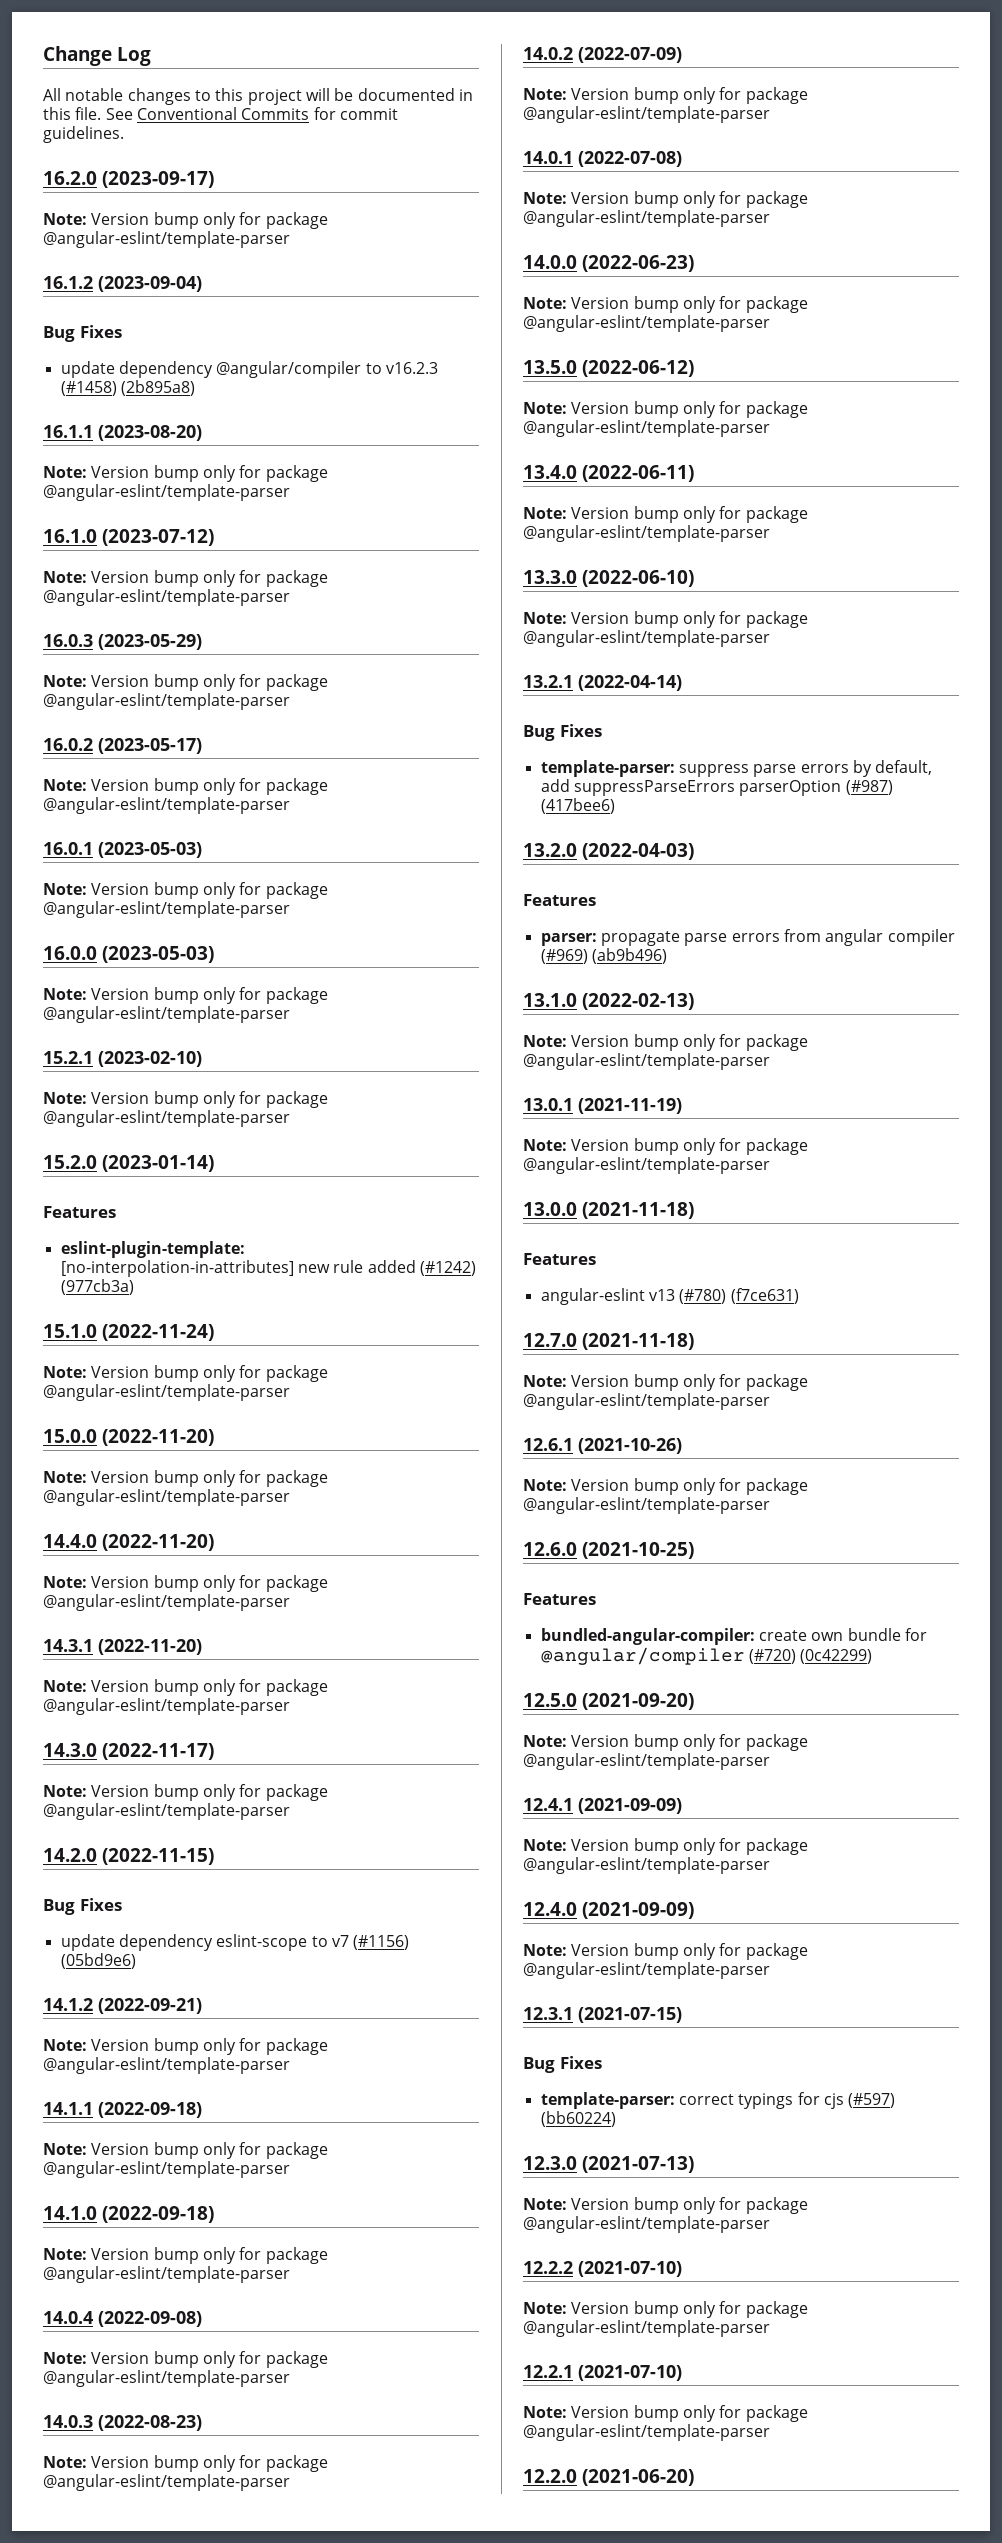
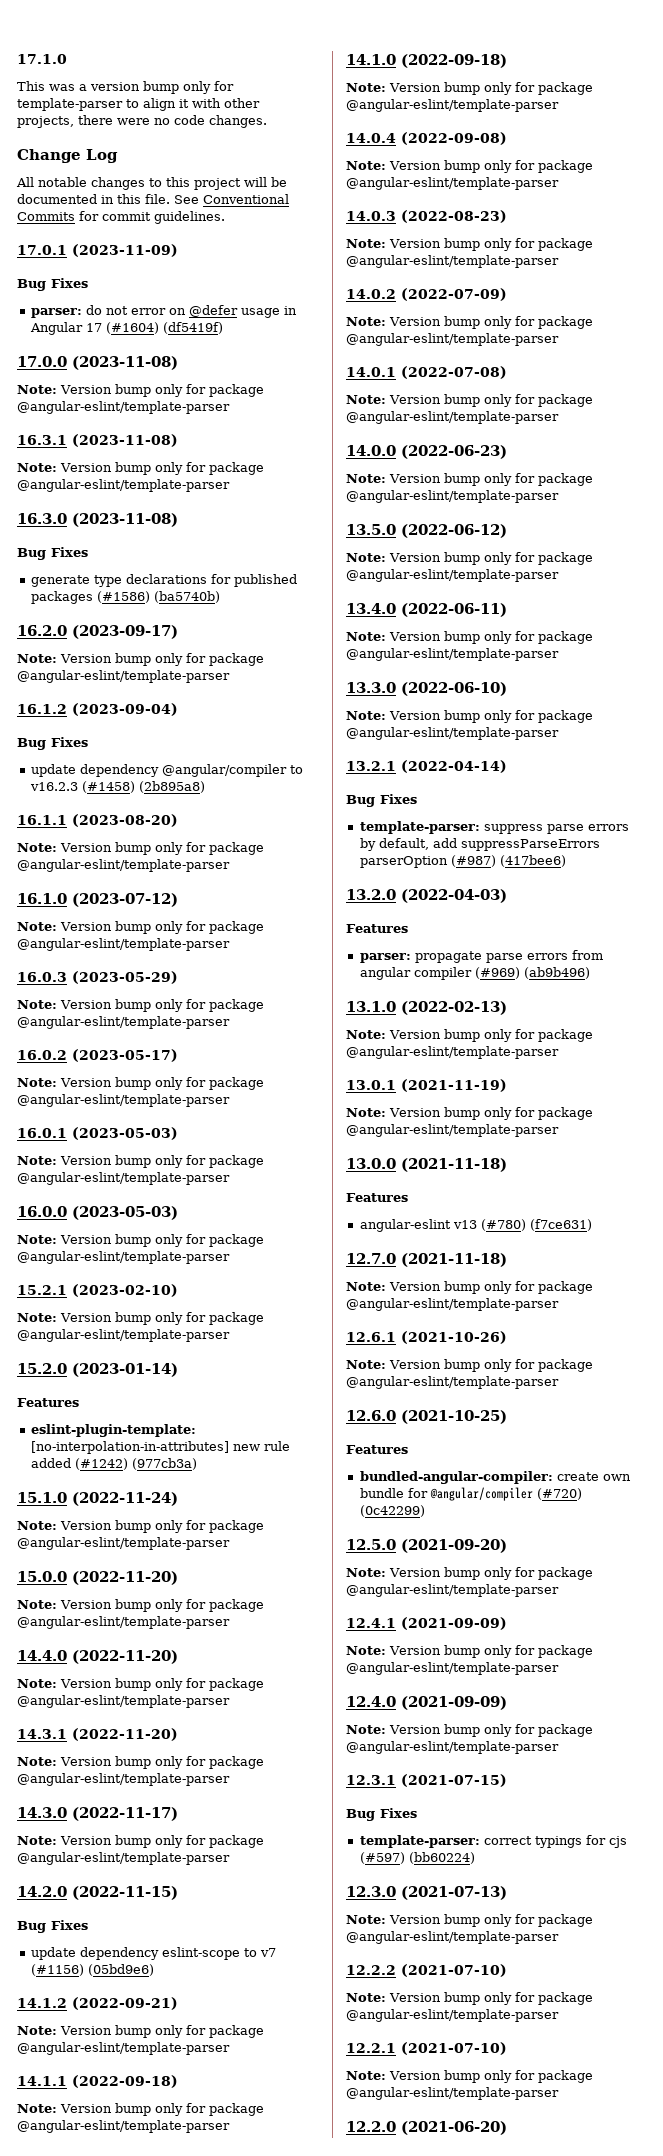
+ 17.1.0
+ This was a version bump only for template-parser to align it with other projects, there were no code changes.
+ 17.0.1 (2023-11-09)
+ Bug Fixes
+ parser: do not error on @defer usage in Angular 17 (#1604) (df5419f)
+ 17.0.0 (2023-11-08)
+ Note: Version bump only for package @angular-eslint/template-parser
+ 16.3.1 (2023-11-08)
+ Note: Version bump only for package @angular-eslint/template-parser
+ 16.3.0 (2023-11-08)
+ Bug Fixes
+ generate type declarations for published packages (#1586) (ba5740b)

